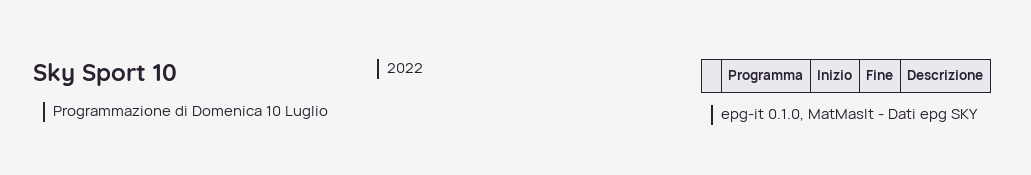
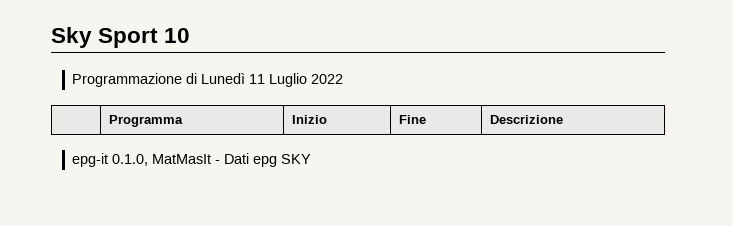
- Programmazione di Domenica 10 Luglio 2022
+ Programmazione di Lunedì 11 Luglio 2022

